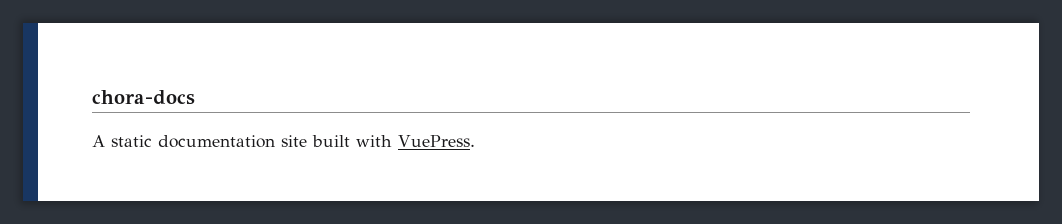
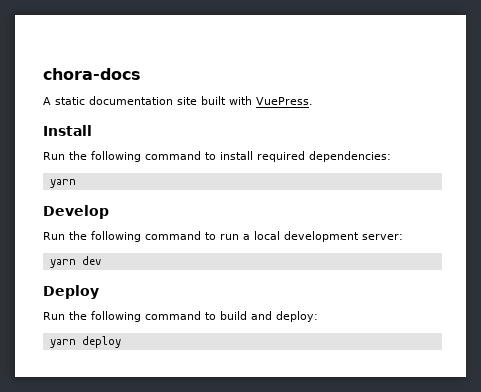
+ Install
+ Run the following command to install required dependencies:
+ yarn
+ Develop
+ Run the following command to run a local development server:
+ yarn dev
+ Deploy
+ Run the following command to build and deploy:
+ yarn deploy

